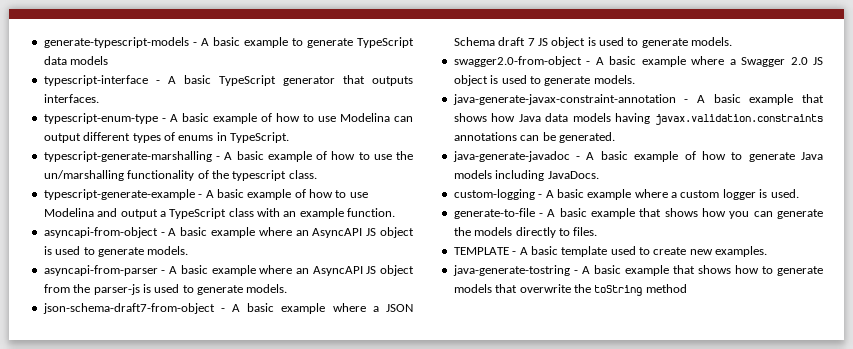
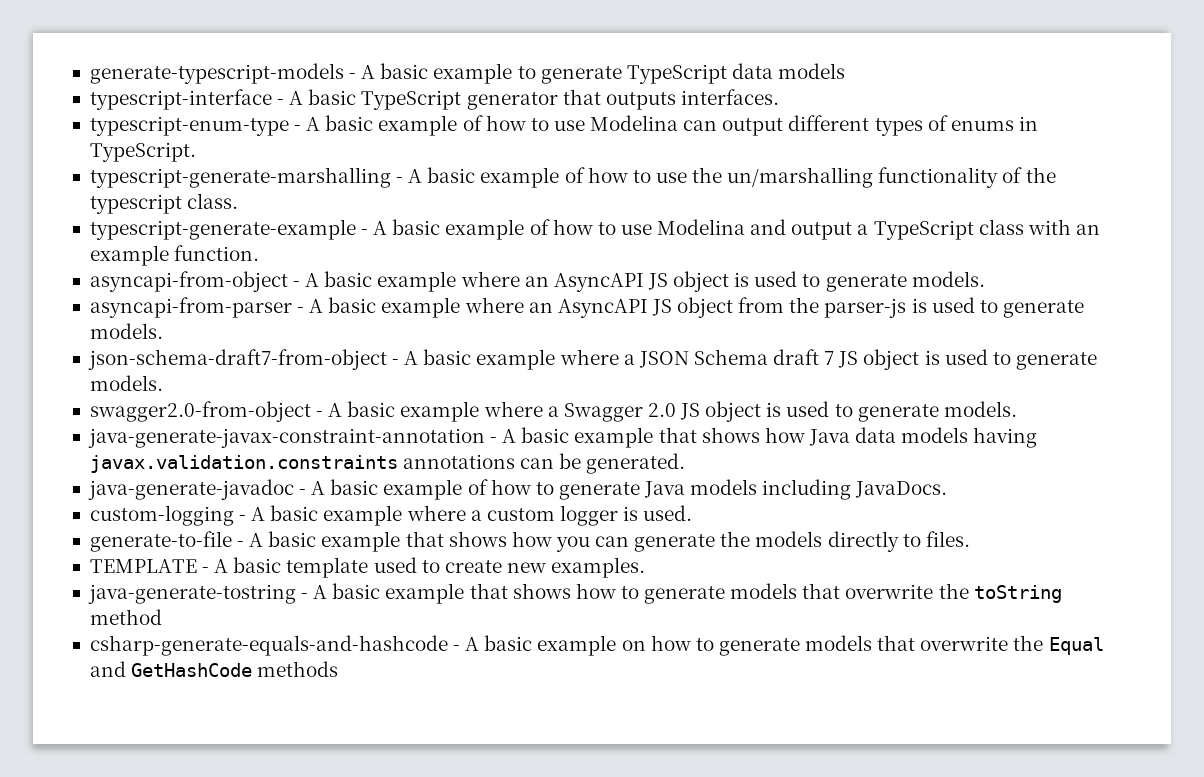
+ csharp-generate-equals-and-hashcode - A basic example on how to generate models that overwrite the Equal and GetHashCode methods

